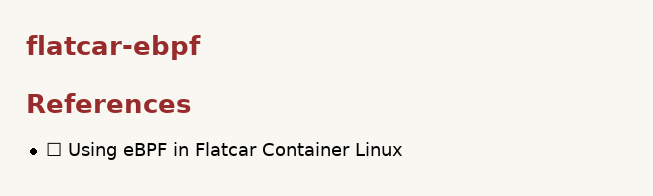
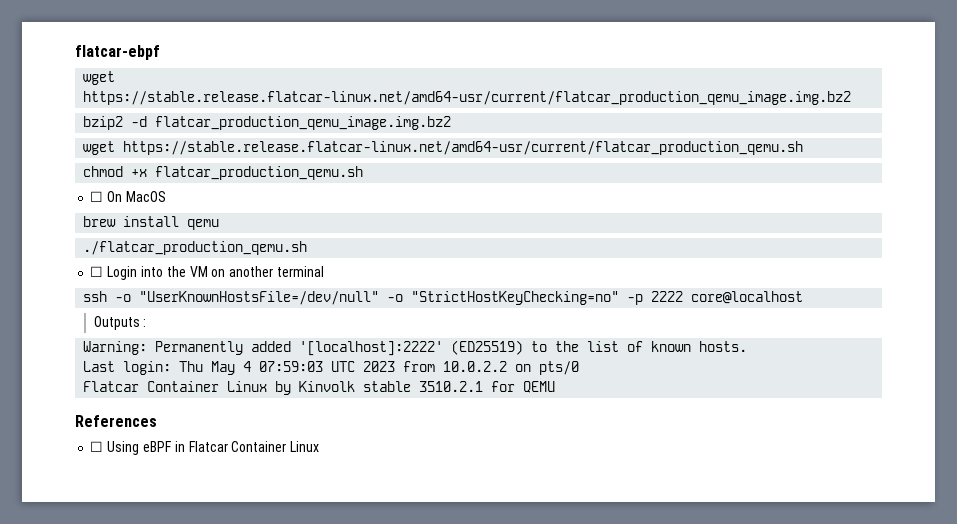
+ wget https://stable.release.flatcar-linux.net/amd64-usr/current/flatcar_production_qemu_image.img.bz2
+ bzip2 -d flatcar_production_qemu_image.img.bz2
+ wget https://stable.release.flatcar-linux.net/amd64-usr/current/flatcar_production_qemu.sh
+ chmod +x flatcar_production_qemu.sh
+ ☐ On MacOS
+ brew install qemu
+ ./flatcar_production_qemu.sh
+ ☐ Login into the VM on another terminal
+ ssh -o "UserKnownHostsFile=/dev/null" -o "StrictHostKeyChecking=no" -p 2222 core@localhost
+ Outputs :
+ Warning: Permanently added '[localhost]:2222' (ED25519) to the list of known hosts.
+ Last login: Thu May 4 07:59:03 UTC 2023 from 10.0.2.2 on pts/0
+ Flatcar Container Linux by Kinvolk stable 3510.2.1 for QEMU

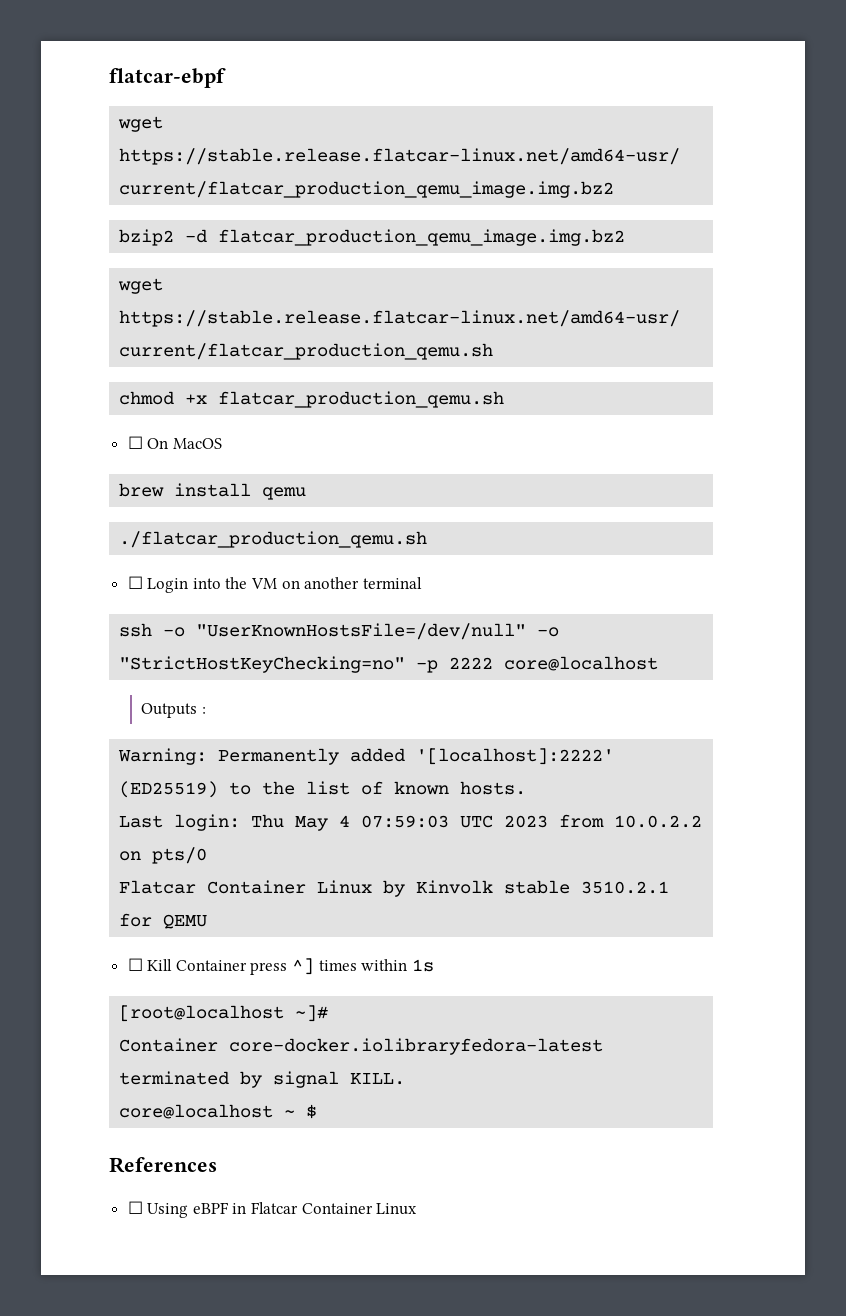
+ ☐ Kill Container press ^] times within 1s
+ [root@localhost ~]#
+ Container core-docker.iolibraryfedora-latest terminated by signal KILL.
+ core@localhost ~ $

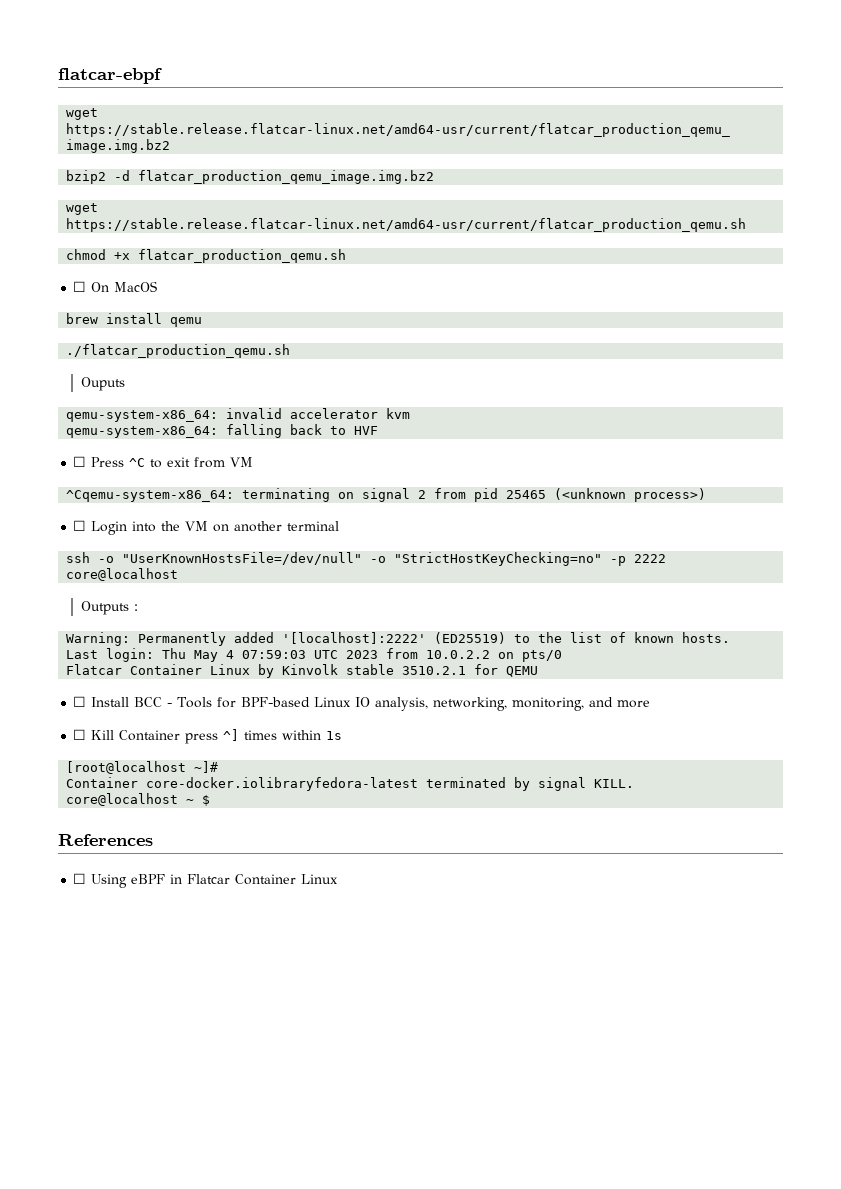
+ Ouputs
+ qemu-system-x86_64: invalid accelerator kvm
+ qemu-system-x86_64: falling back to HVF
+ ☐ Press ^C to exit from VM
+ ^Cqemu-system-x86_64: terminating on signal 2 from pid 25465 (<unknown process>)
+ ☐ Install BCC - Tools for BPF-based Linux IO analysis, networking, monitoring, and more

